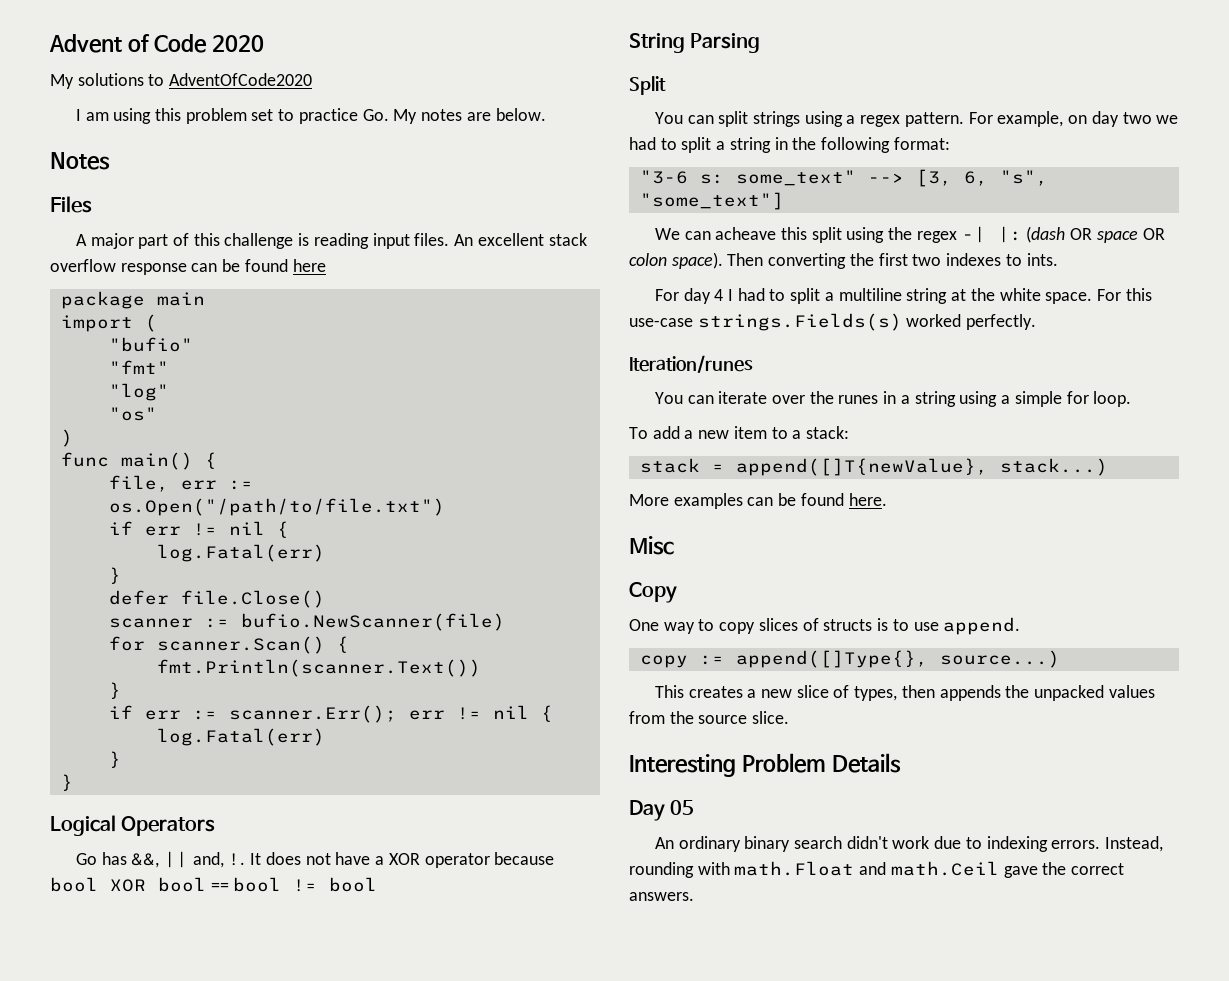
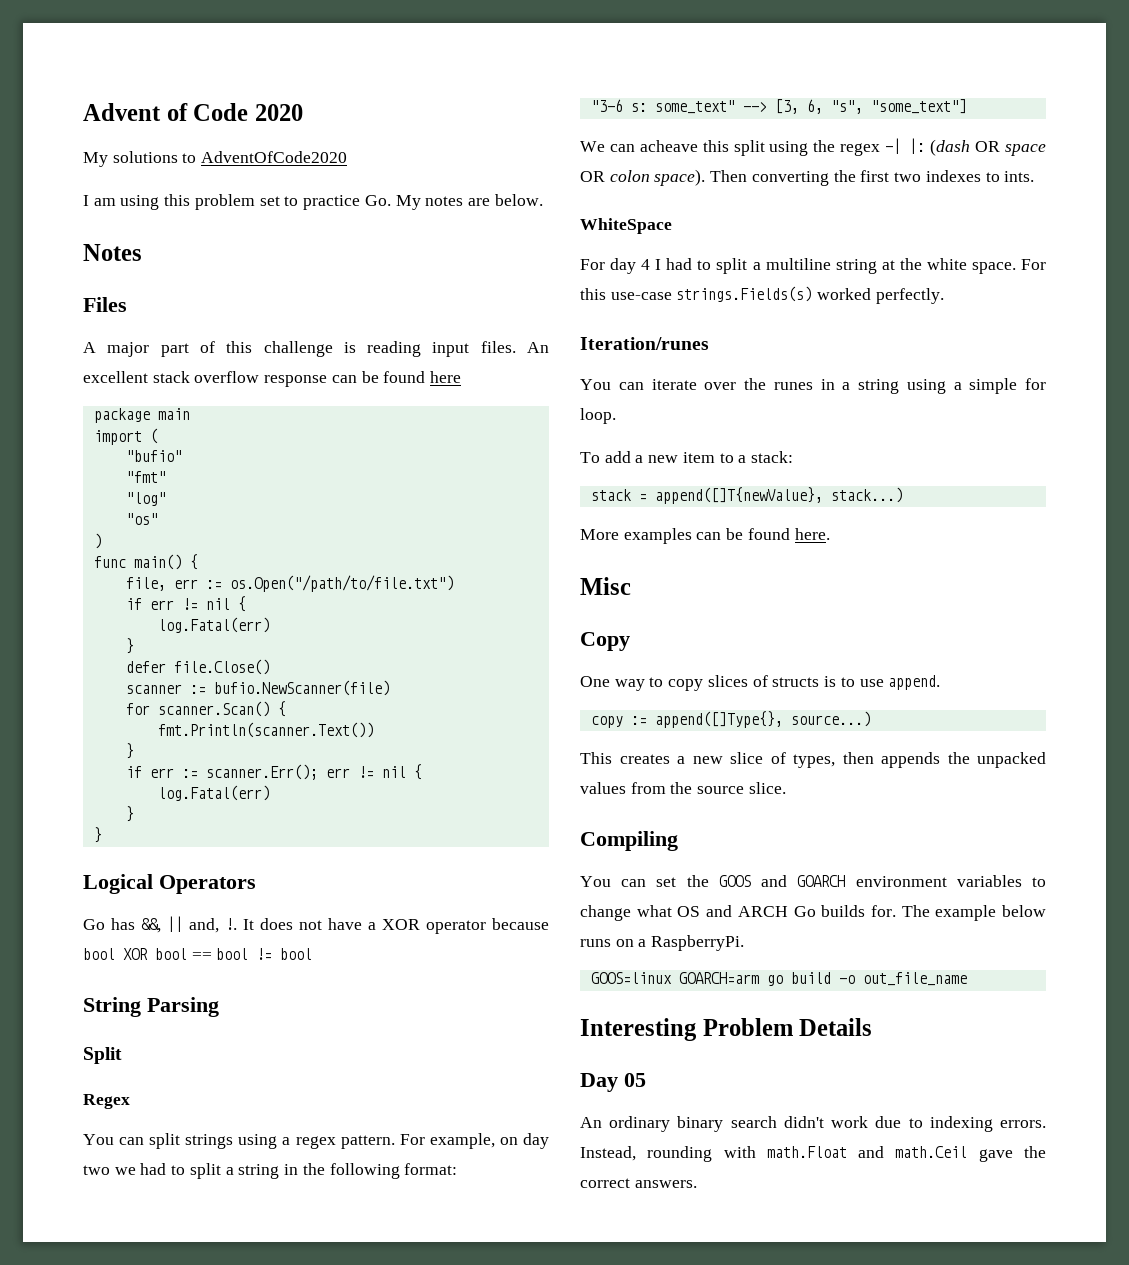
+ Regex
+ WhiteSpace
+ Compiling
+ You can set the GOOS and GOARCH environment variables to change what OS and ARCH Go builds for. The example below runs on a RaspberryPi.
+ GOOS=linux GOARCH=arm go build -o out_file_name

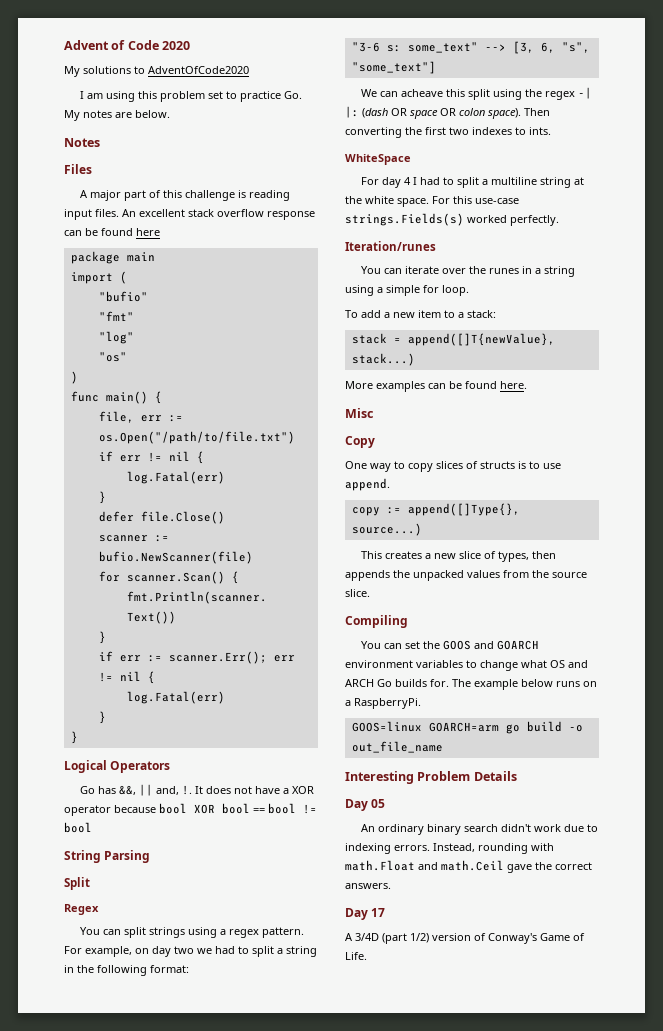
+ Day 17
+ A 3/4D (part 1/2) version of Conway's Game of Life.

